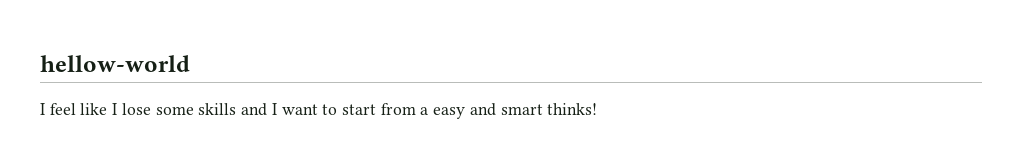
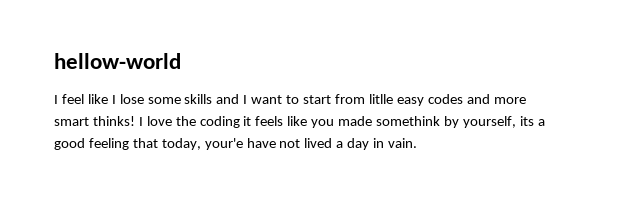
- I feel like I lose some skills and I want to start from a easy and smart thinks!
+ I feel like I lose some skills and I want to start from litlle easy codes and more smart thinks! I love the coding it feels like you made somethink by yourself, its a good feeling that today, your'e have not lived a day in vain.

